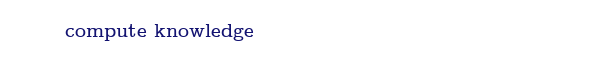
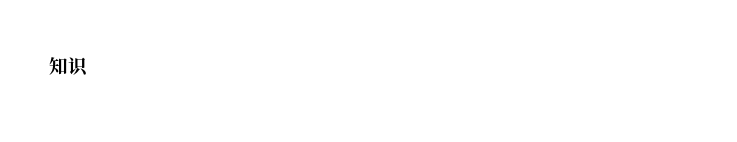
- compute knowledge
+ 知识

